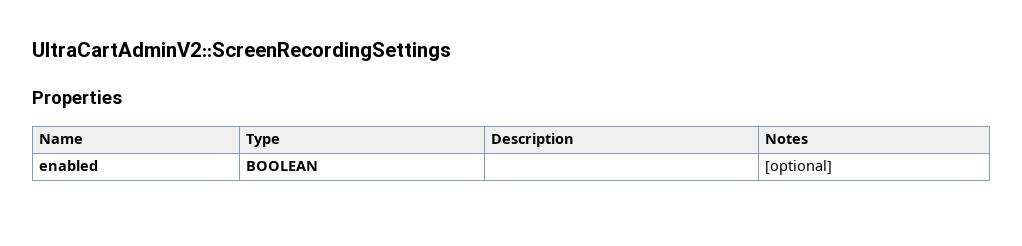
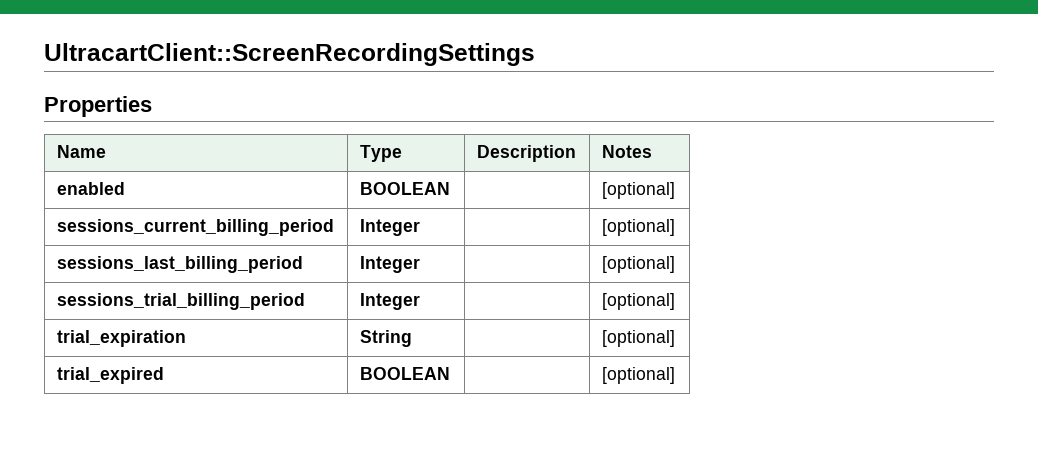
- UltraCartAdminV2::ScreenRecordingSettings
+ UltracartClient::ScreenRecordingSettings
+ sessions_current_billing_period | Integer | | [optional]
+ sessions_last_billing_period | Integer | | [optional]
+ sessions_trial_billing_period | Integer | | [optional]
+ trial_expiration | String | | [optional]
+ trial_expired | BOOLEAN | | [optional]

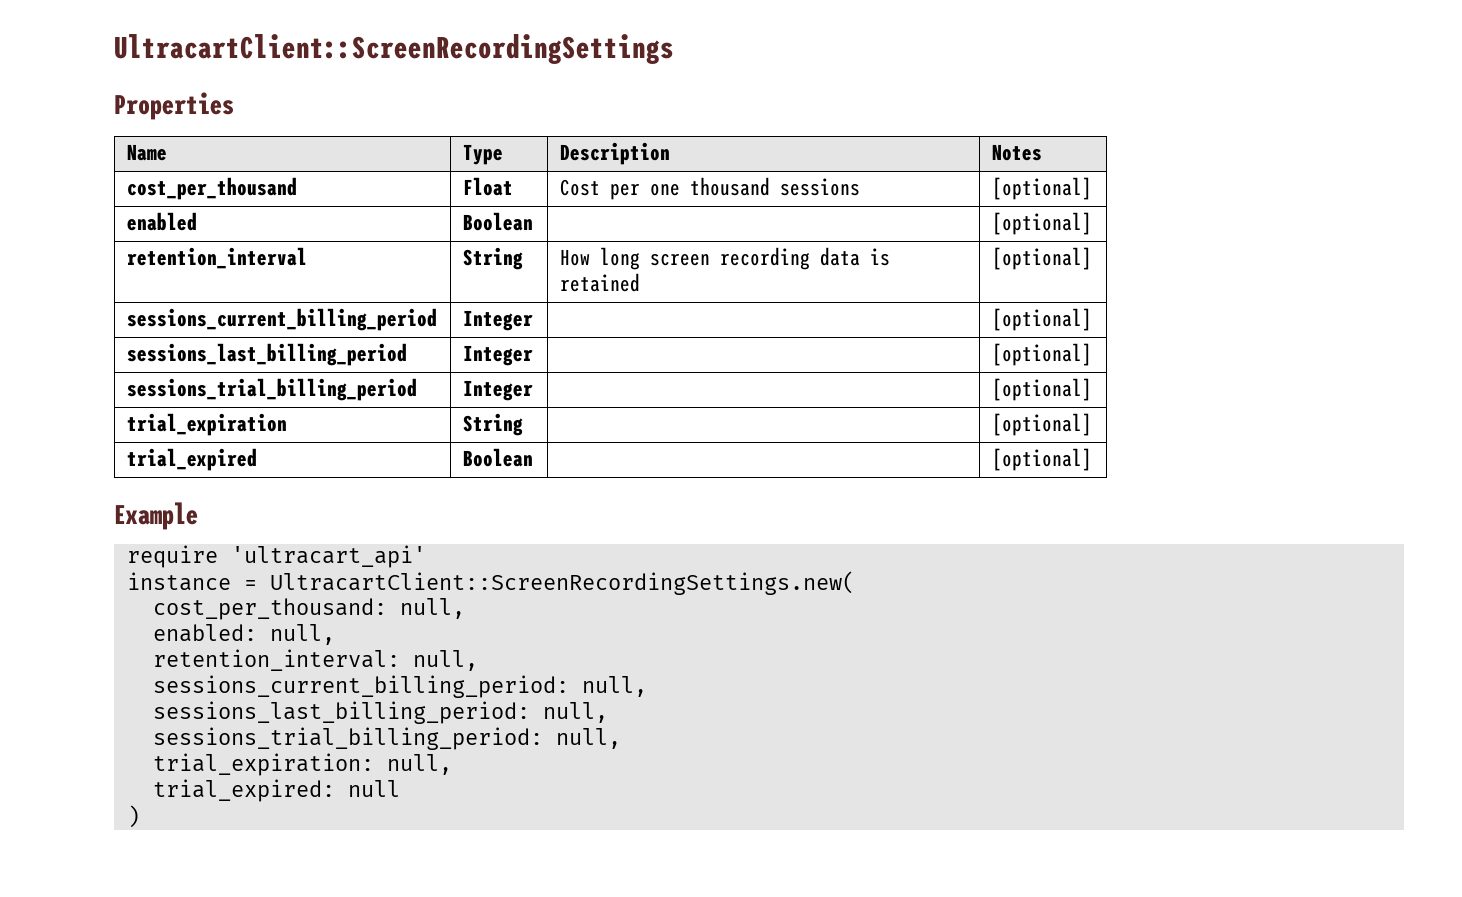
+ cost_per_thousand | Float | Cost per one thousand sessions | [optional]
- enabled | BOOLEAN | | [optional]
+ enabled | Boolean | | [optional]
+ retention_interval | String | How long screen recording data is retained | [optional]
- trial_expired | BOOLEAN | | [optional]
+ trial_expired | Boolean | | [optional]
+ Example
+ require 'ultracart_api'
+ instance = UltracartClient::ScreenRecordingSettings.new(
+ cost_per_thousand: null,
+ enabled: null,
+ retention_interval: null,
+ sessions_current_billing_period: null,
+ sessions_last_billing_period: null,
+ sessions_trial_billing_period: null,
+ trial_expiration: null,
+ trial_expired: null
+ )

